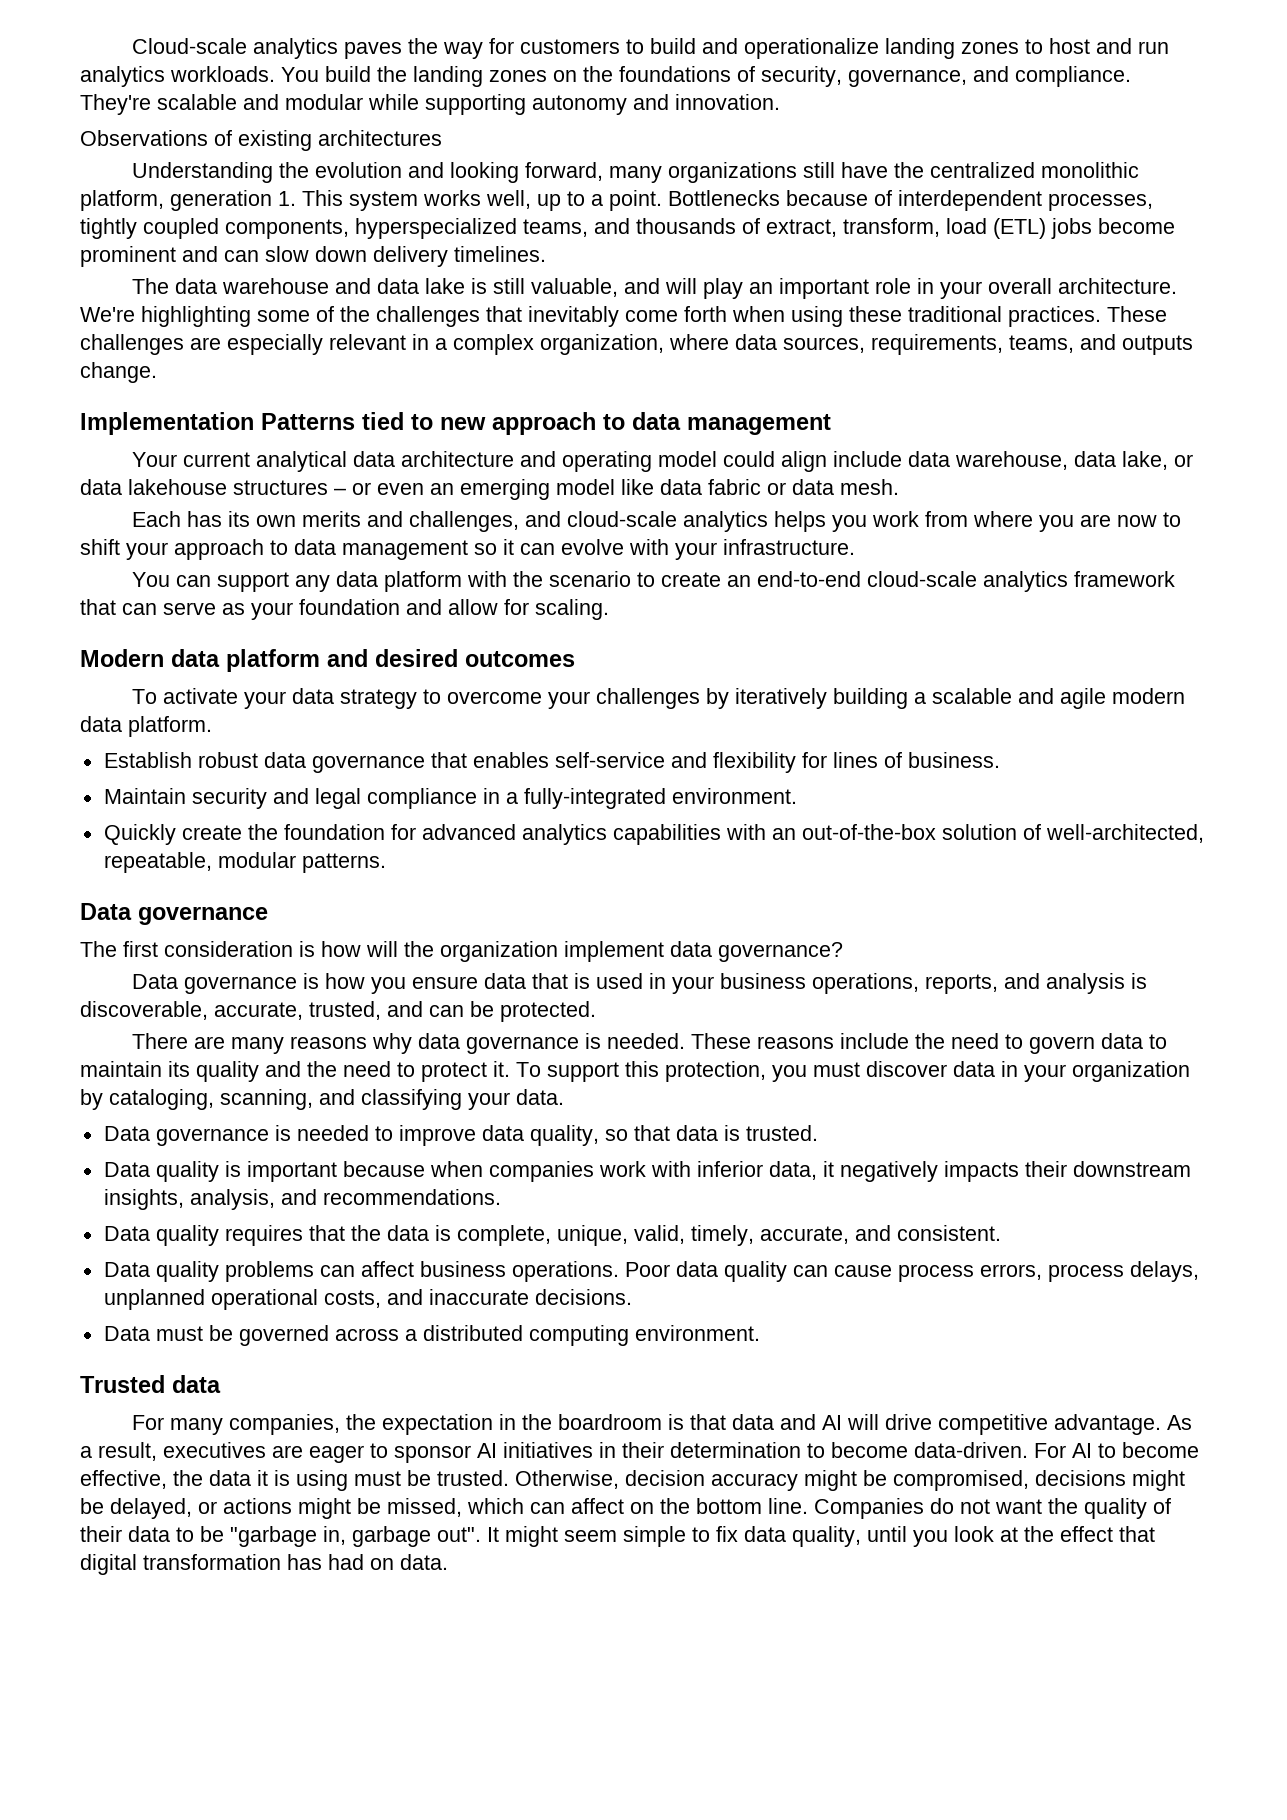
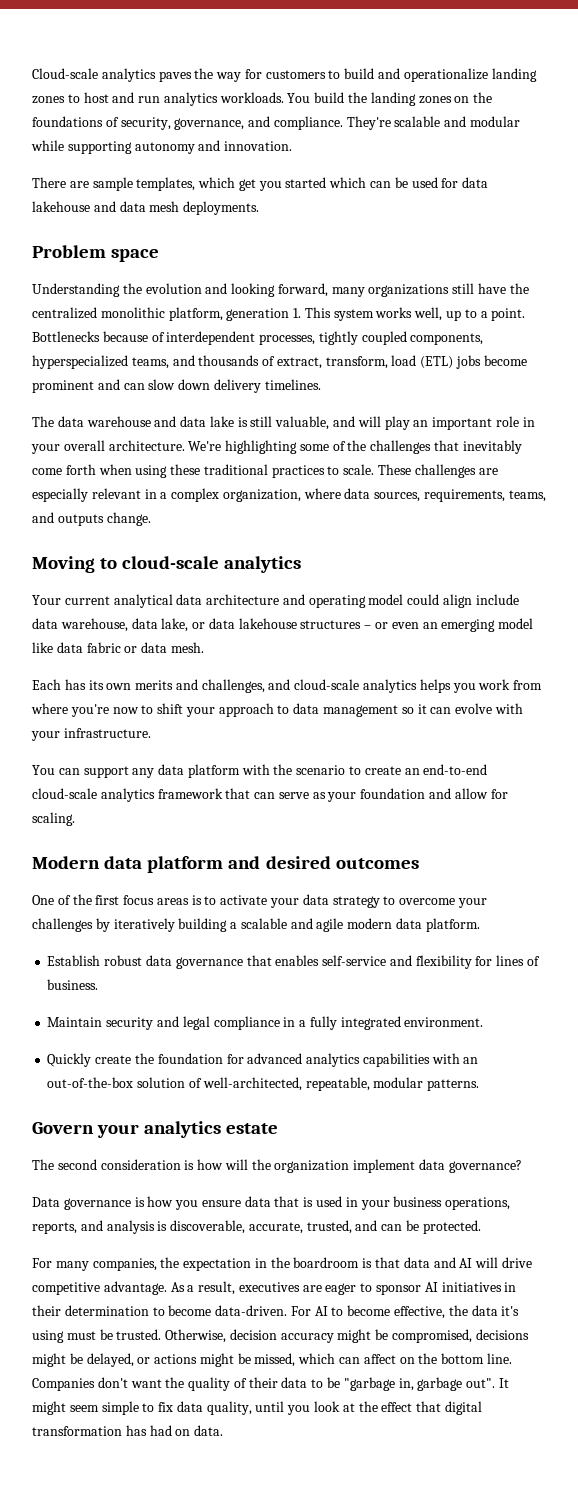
- Observations of existing architectures
+ There are sample templates, which get you started which can be used for data lakehouse and data mesh deployments.
+ Problem space
- We're highlighting some of the challenges that inevitably come forth when using these traditional practices.
+ We're highlighting some of the challenges that inevitably come forth when using these traditional practices to scale.
- Implementation Patterns tied to new approach to data management
+ Moving to cloud-scale analytics
- Each has its own merits and challenges, and cloud-scale analytics helps you work from where you are now to shift your approach to data management so it can evolve with your infrastructure.
+ Each has its own merits and challenges, and cloud-scale analytics helps you work from where you're now to shift your approach to data management so it can evolve with your infrastructure.
- To activate your data strategy to overcome your challenges by iteratively building a scalable and agile modern data platform.
+ One of the first focus areas is to activate your data strategy to overcome your challenges by iteratively building a scalable and agile modern data platform.
- Maintain security and legal compliance in a fully-integrated environment.
+ Maintain security and legal compliance in a fully integrated environment.
  Quickly create the foundation for advanced analytics capabilities with an out-of-the-box solution of well-architected, repeatable, modular patterns.
- Data governance
- The first consideration is how will the organization implement data governance?
+ Govern your analytics estate
+ The second consideration is how will the organization implement data governance?
- There are many reasons why data governance is needed. These reasons include the need to govern data to maintain its quality and the need to protect it. To support this protection, you must discover data in your organization by cataloging, scanning, and classifying your data.
- Data governance is needed to improve data quality, so that data is trusted.
- Data quality is important because when companies work with inferior data, it negatively impacts their downstream insights, analysis, and recommendations.
- Data quality requires that the data is complete, unique, valid, timely, accurate, and consistent.
- Data quality problems can affect business operations. Poor data quality can cause process errors, process delays, unplanned operational costs, and inaccurate decisions.
- Data must be governed across a distributed computing environment.
- Trusted data
- For AI to become effective, the data it is using must be trusted.
+ For AI to become effective, the data it's using must be trusted.
- Companies do not want the quality of their data to be "garbage in, garbage out".
+ Companies don't want the quality of their data to be "garbage in, garbage out".

